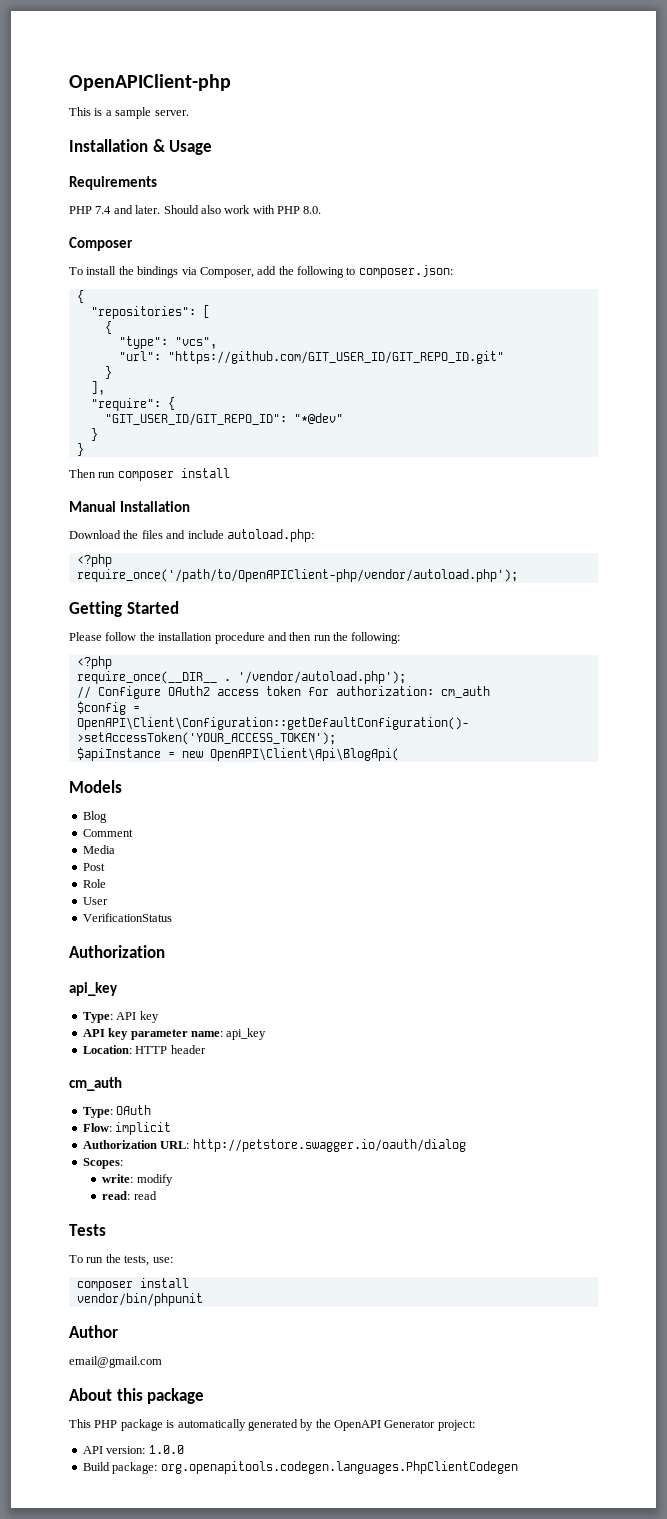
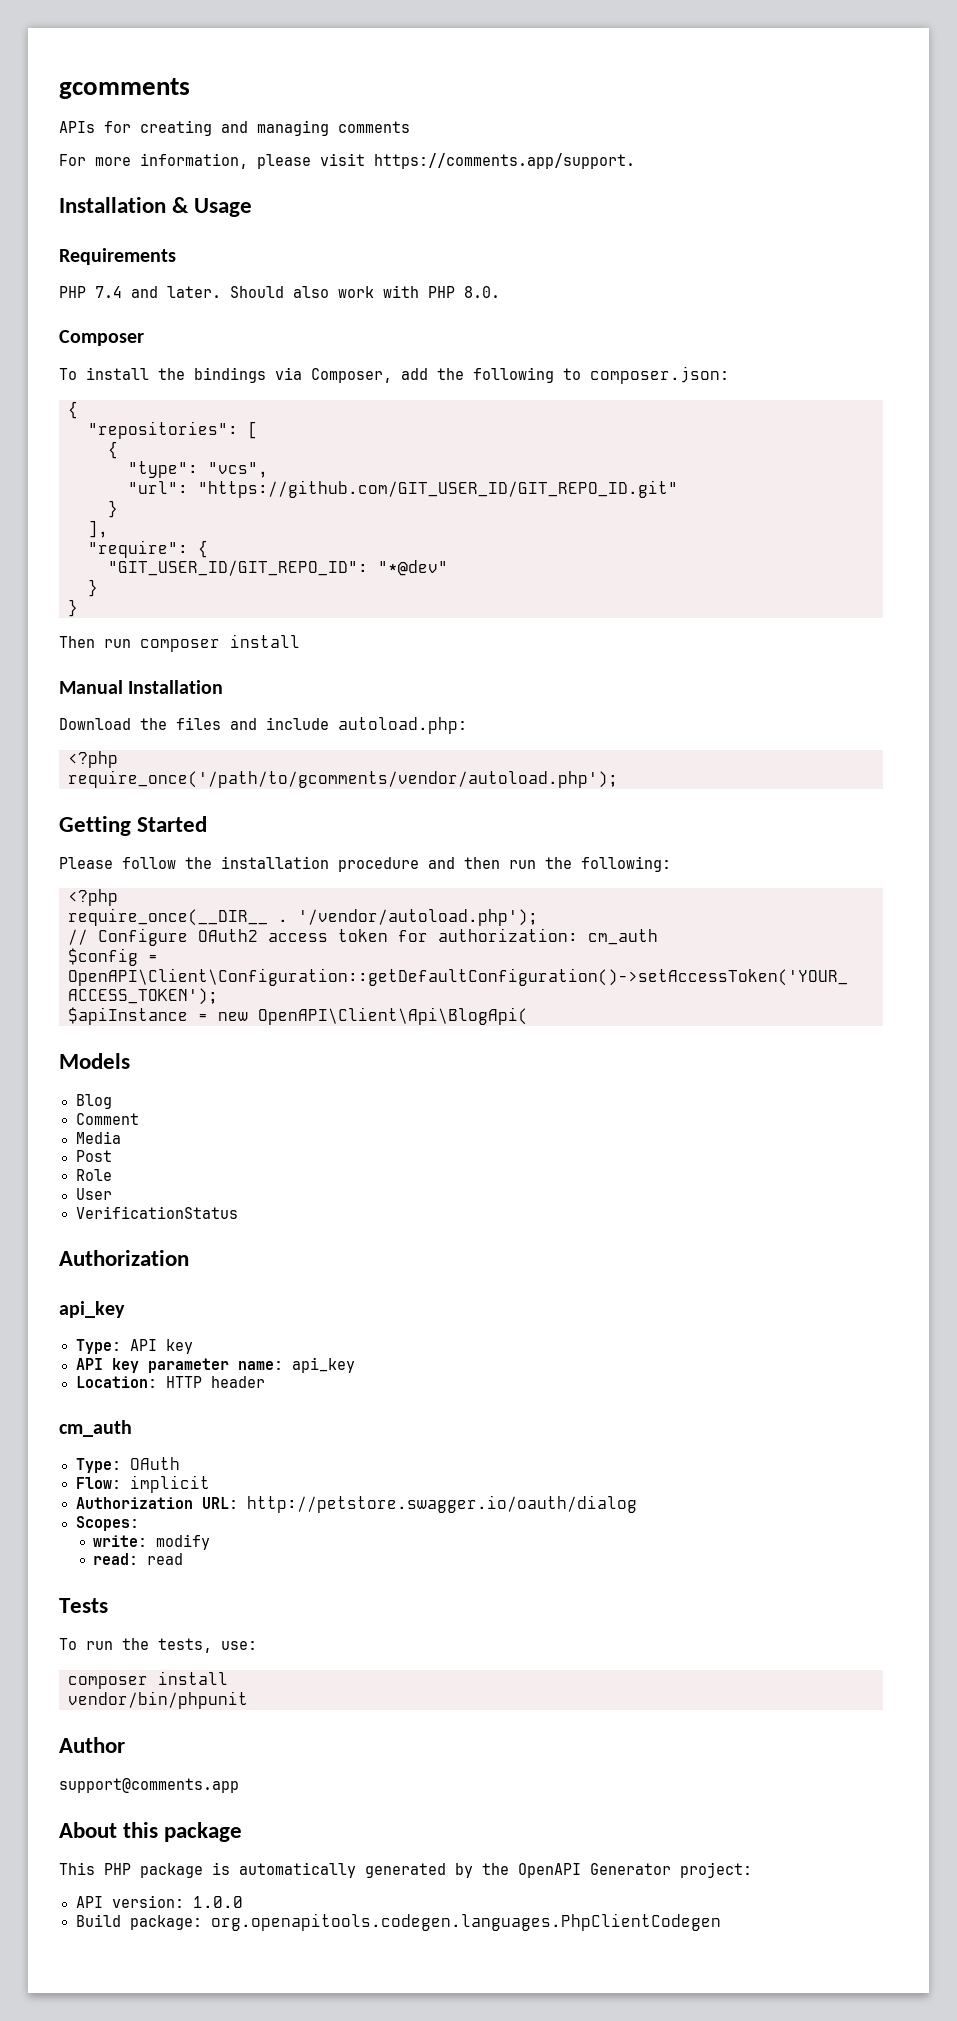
- OpenAPIClient-php
- This is a sample server.
+ gcomments
+ APIs for creating and managing comments
+ For more information, please visit https://comments.app/support.
- require_once('/path/to/OpenAPIClient-php/vendor/autoload.php');
+ require_once('/path/to/gcomments/vendor/autoload.php');
- email@gmail.com
+ support@comments.app

